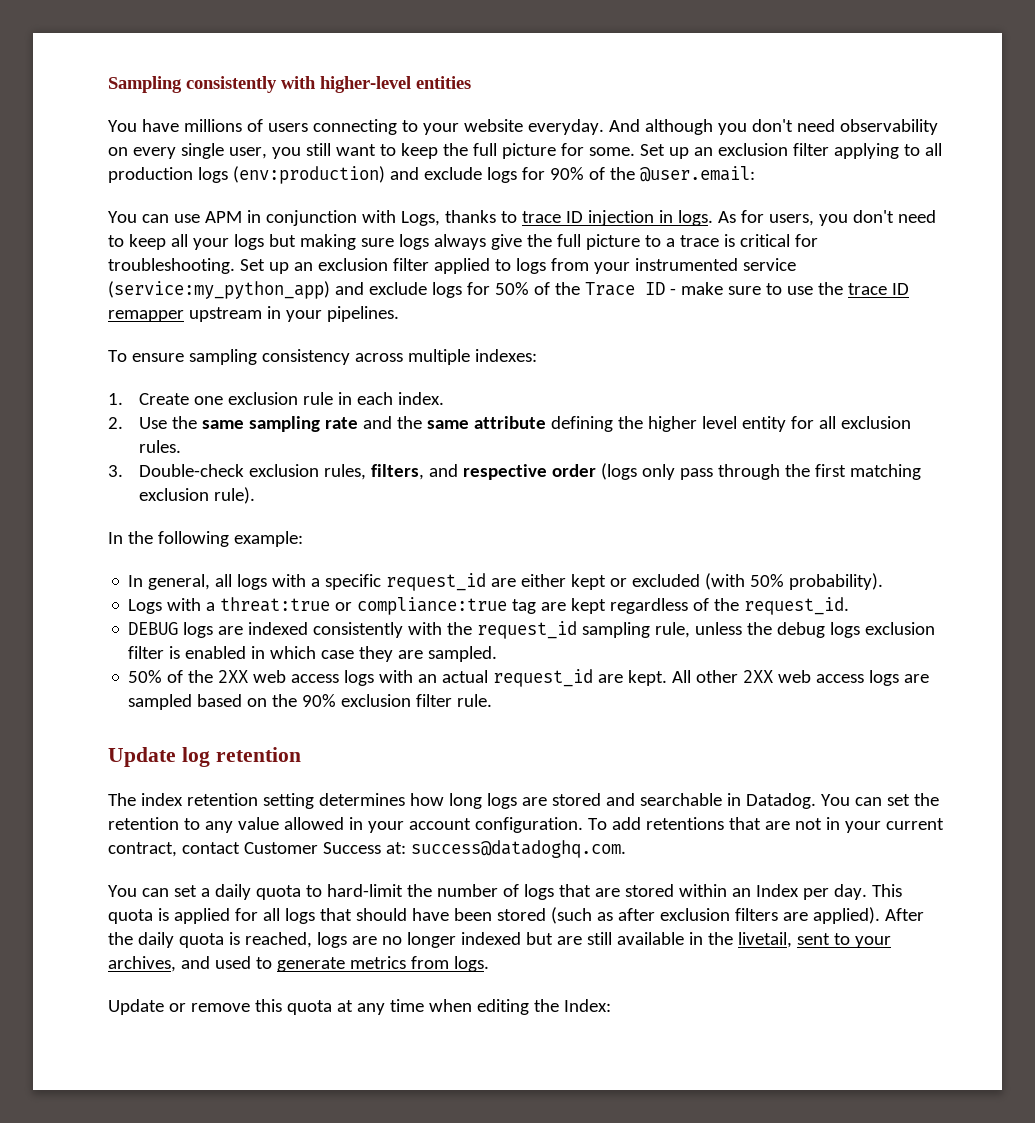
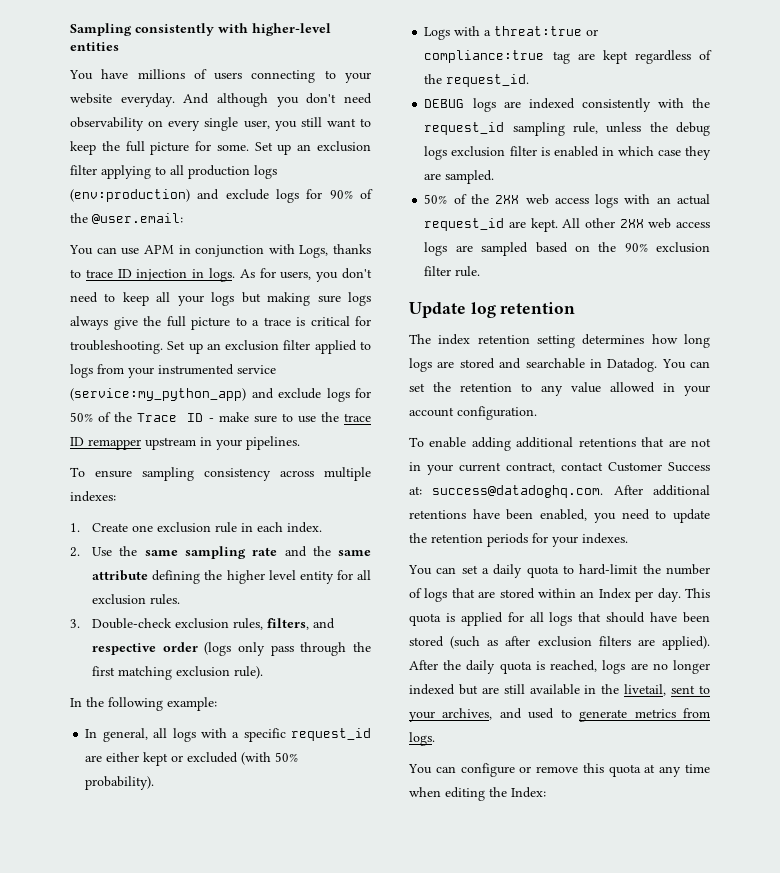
- You can set the retention to any value allowed in your account configuration. To add retentions that are not in your current contract, contact Customer Success at: success@datadoghq.com.
+ You can set the retention to any value allowed in your account configuration.
+ To enable adding additional retentions that are not in your current contract, contact Customer Success at: success@datadoghq.com. After additional retentions have been enabled, you need to update the retention periods for your indexes.
- Update or remove this quota at any time when editing the Index:
+ You can configure or remove this quota at any time when editing the Index:

